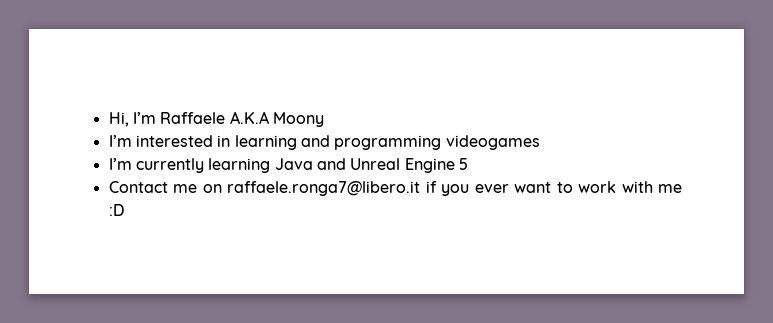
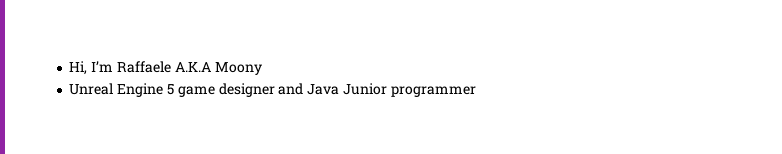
- I’m interested in learning and programming videogames
- I’m currently learning Java and Unreal Engine 5
- Contact me on raffaele.ronga7@libero.it if you ever want to work with me :D
+ Unreal Engine 5 game designer and Java Junior programmer

